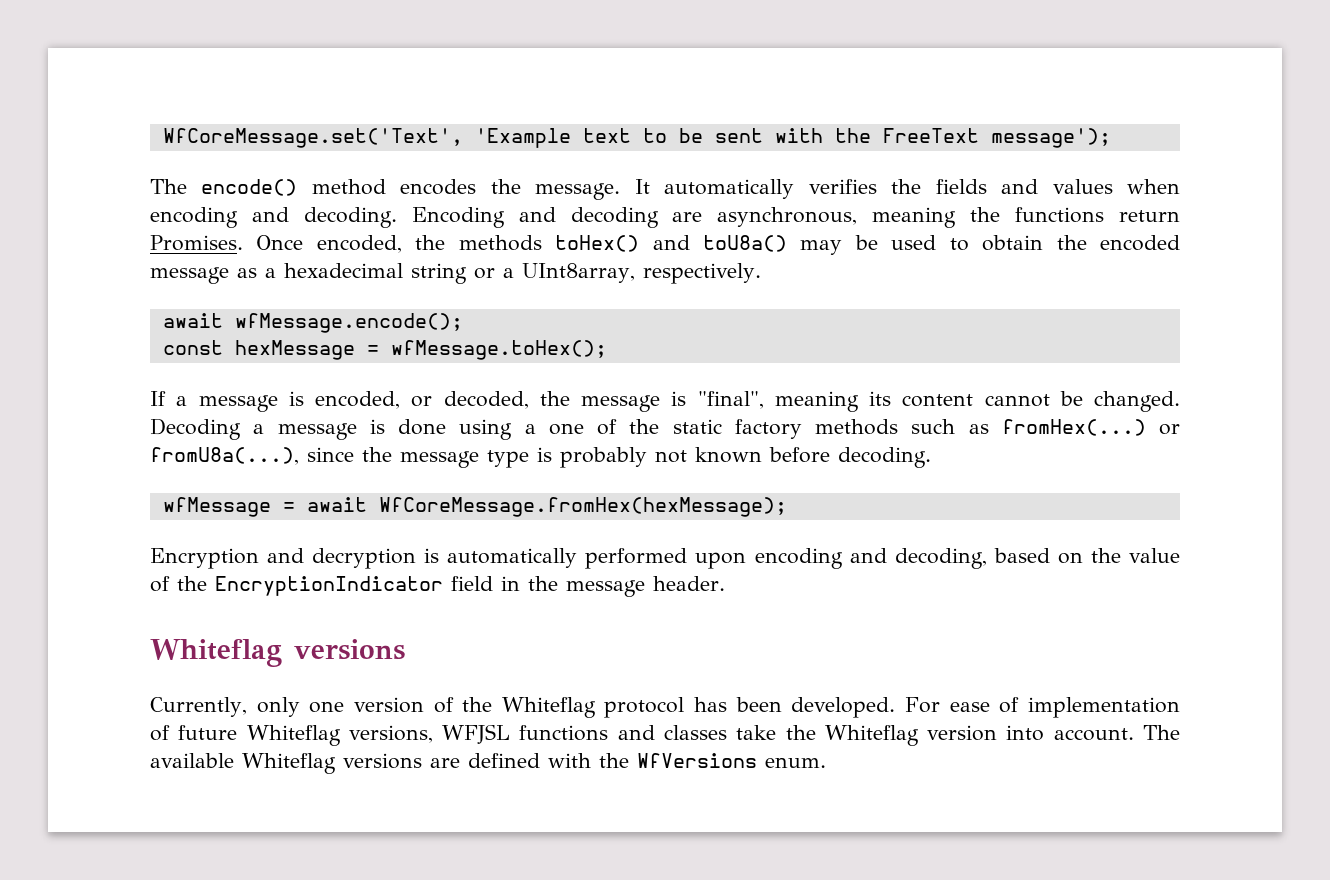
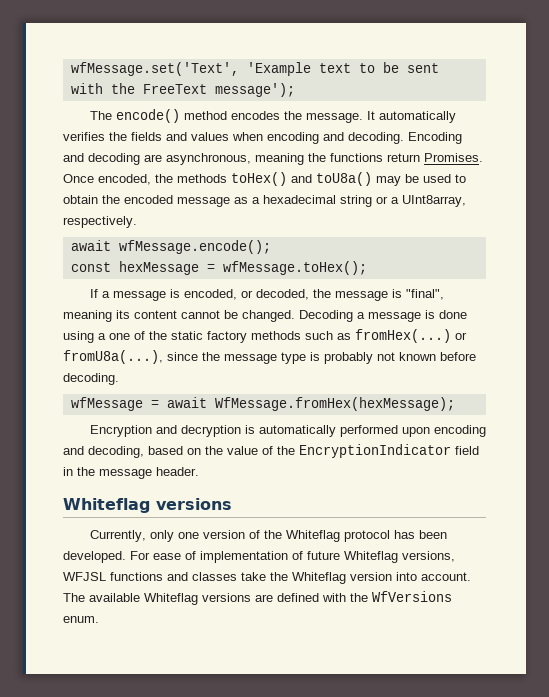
- WfCoreMessage.set('Text', 'Example text to be sent with the FreeText message');
+ wfMessage.set('Text', 'Example text to be sent with the FreeText message');
- wfMessage = await WfCoreMessage.fromHex(hexMessage);
+ wfMessage = await WfMessage.fromHex(hexMessage);

